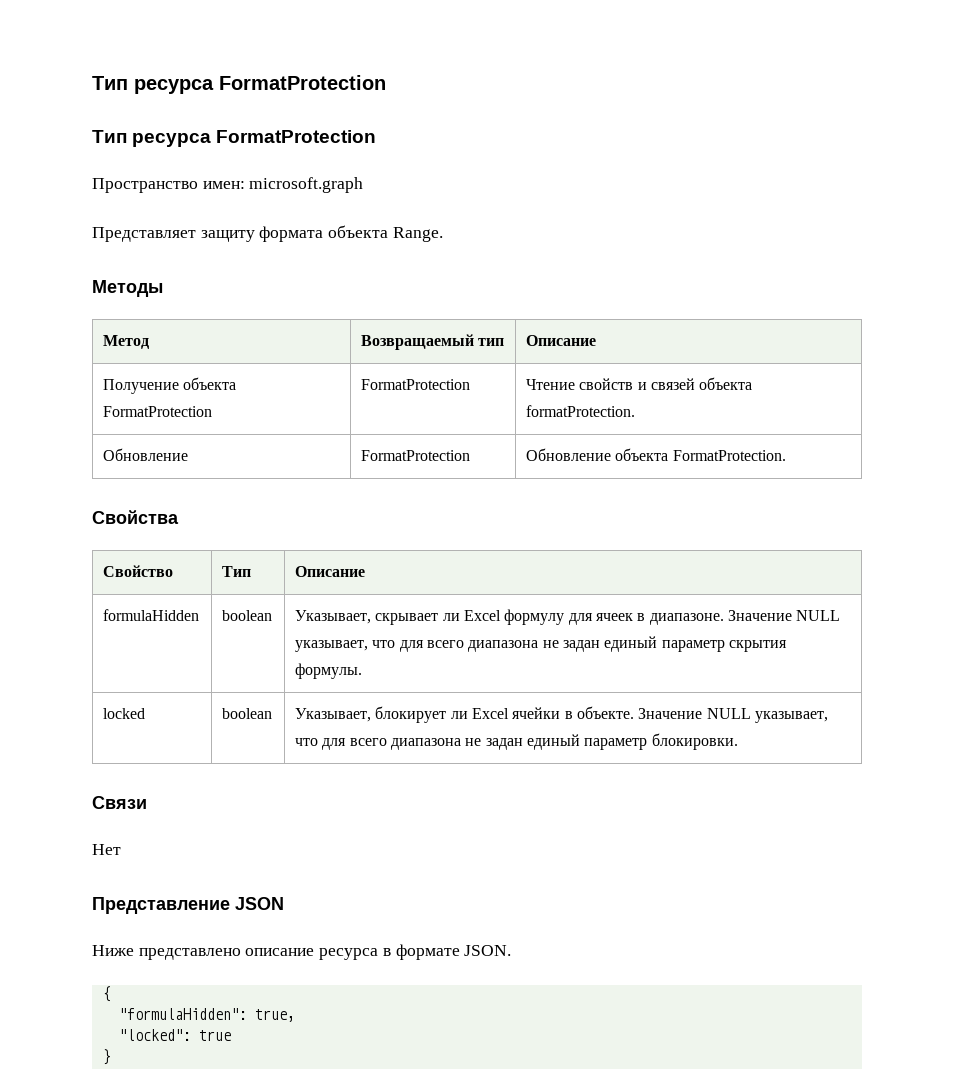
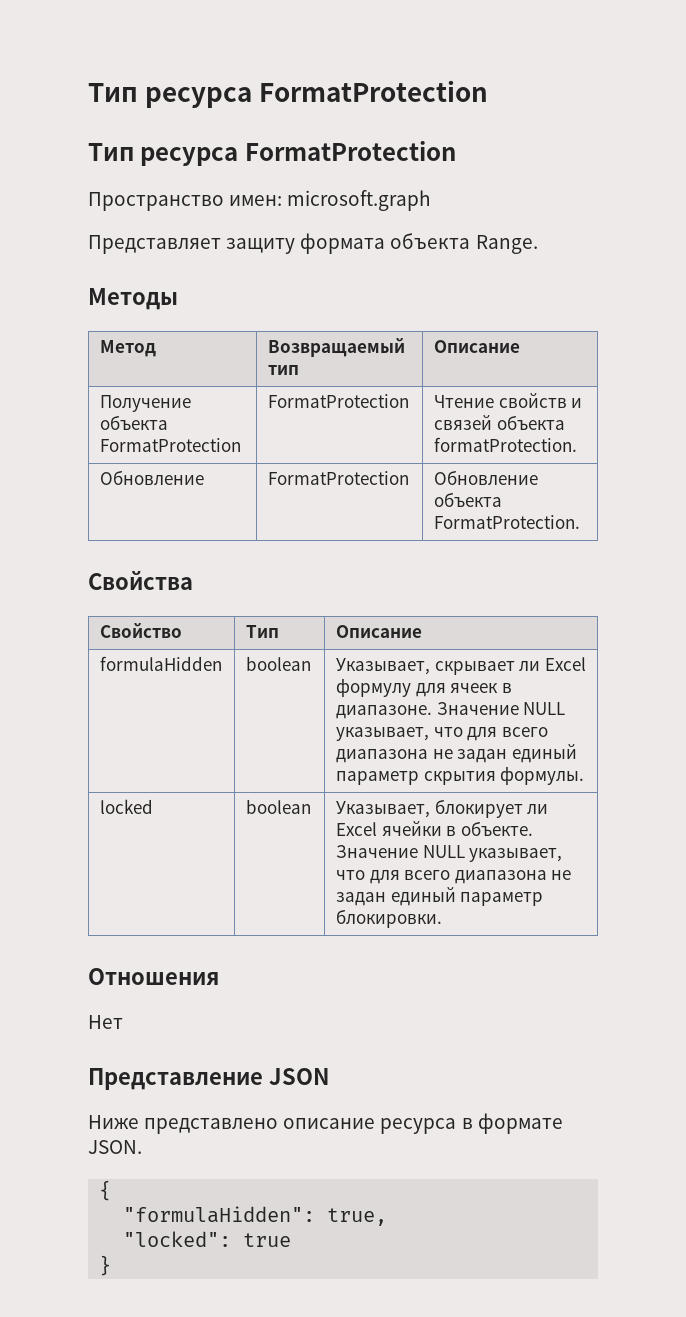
- Связи
+ Отношения

